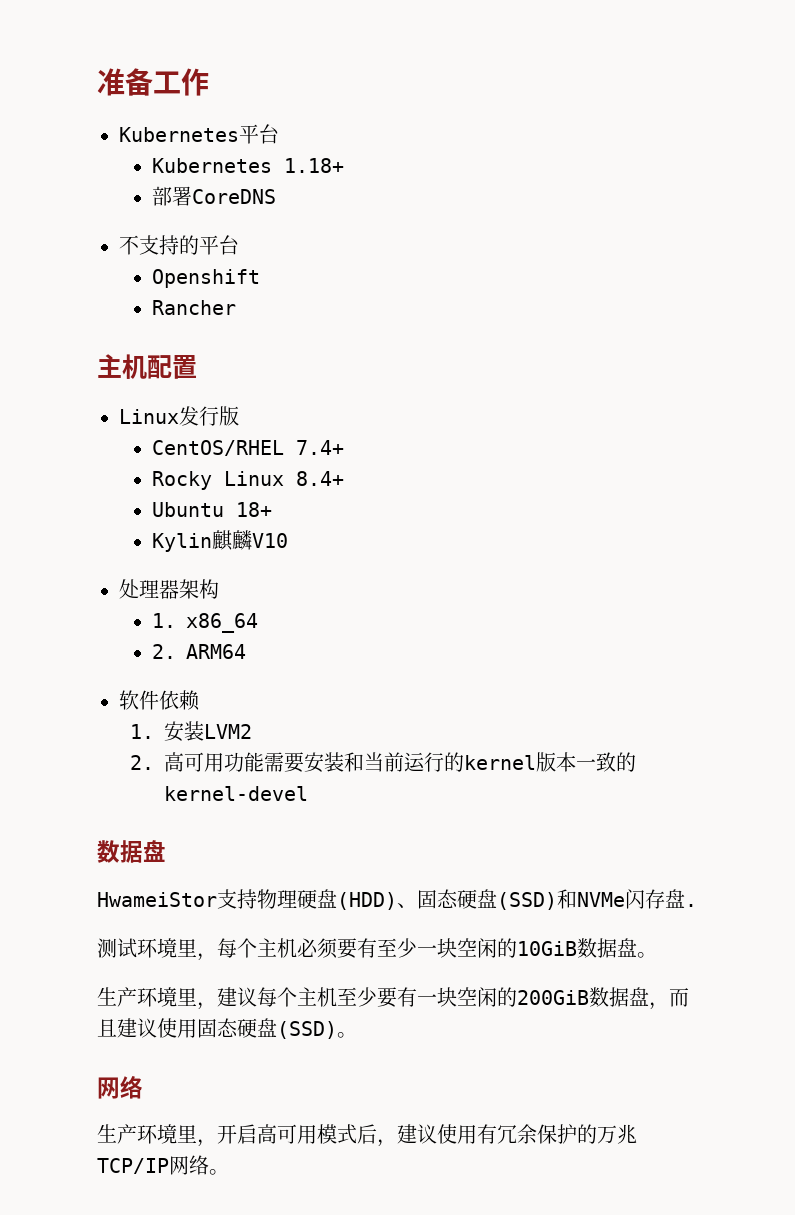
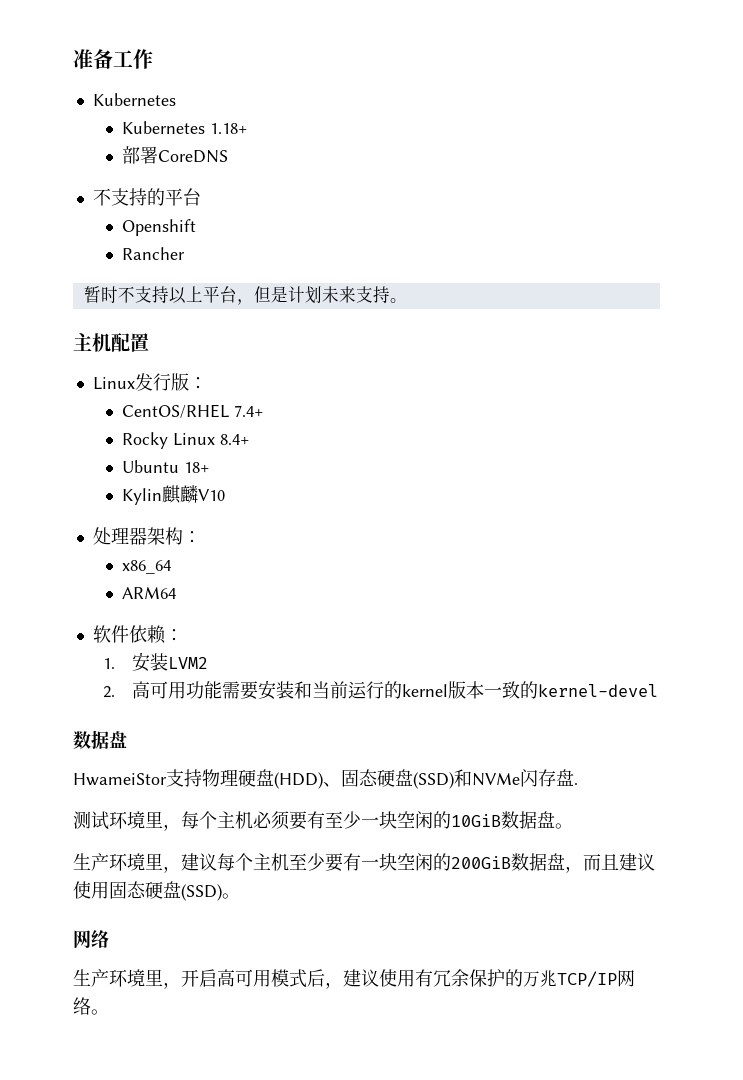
  准备工作
- Kubernetes平台
+ Kubernetes
+ 暂时不支持以上平台，但是计划未来支持。
- Linux发行版
+ Linux发行版：
- 处理器架构
- 1. x86_64
+ 处理器架构：
+ x86_64
- 2. ARM64
+ ARM64
- 软件依赖
+ 软件依赖：

